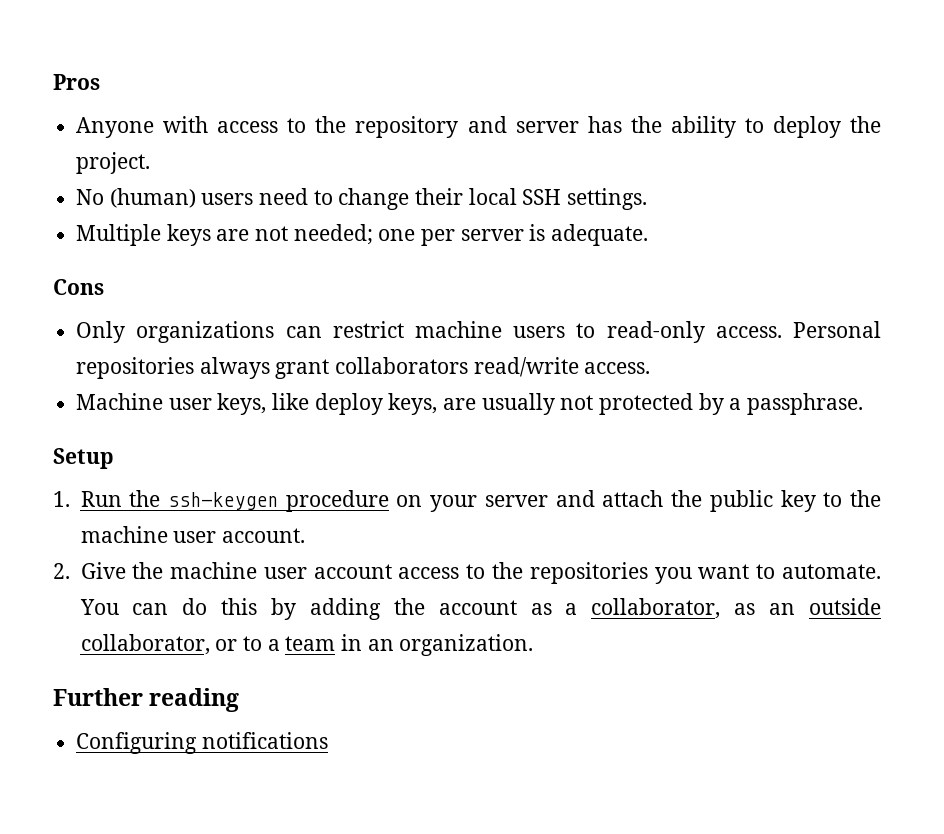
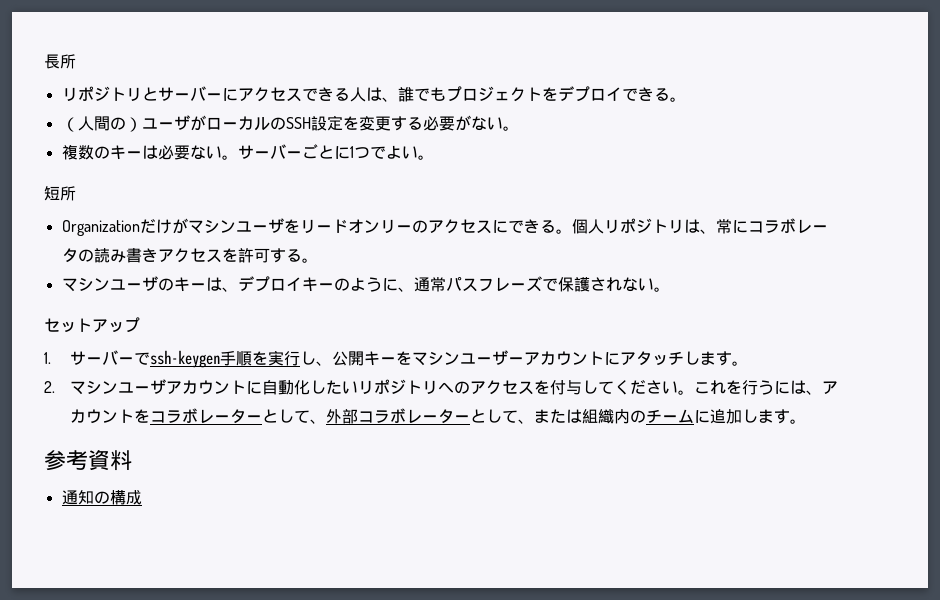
- Pros
- Anyone with access to the repository and server has the ability to deploy the project.
- No (human) users need to change their local SSH settings.
- Multiple keys are not needed; one per server is adequate.
- Cons
- Only organizations can restrict machine users to read-only access. Personal repositories always grant collaborators read/write access.
- Machine user keys, like deploy keys, are usually not protected by a passphrase.
- Setup
- 1. Run the ssh-keygen procedure on your server and attach the public key to the machine user account.
- 2. Give the machine user account access to the repositories you want to automate. You can do this by adding the account as a collaborator, as an outside collaborator, or to a team in an organization.
- Further reading
- Configuring notifications
+ 長所
+ リポジトリとサーバーにアクセスできる人は、誰でもプロジェクトをデプロイできる。
+ （人間の）ユーザがローカルのSSH設定を変更する必要がない。
+ 複数のキーは必要ない。サーバーごとに1つでよい。
+ 短所
+ Organizationだけがマシンユーザをリードオンリーのアクセスにできる。個人リポジトリは、常にコラボレータの読み書きアクセスを許可する。
+ マシンユーザのキーは、デプロイキーのように、通常パスフレーズで保護されない。
+ セットアップ
+ 1.サーバーでssh-keygen手順を実行し、公開キーをマシンユーザーアカウントにアタッチします。
+ 2.マシンユーザアカウントに自動化したいリポジトリへのアクセスを付与してください。これを行うには、アカウントをコラボレーターとして、外部コラボレーターとして、または組織内のチームに追加します。
+ 参考資料
+ 通知の構成

